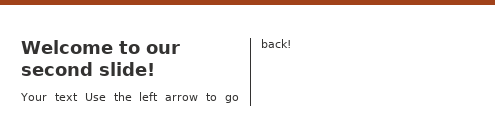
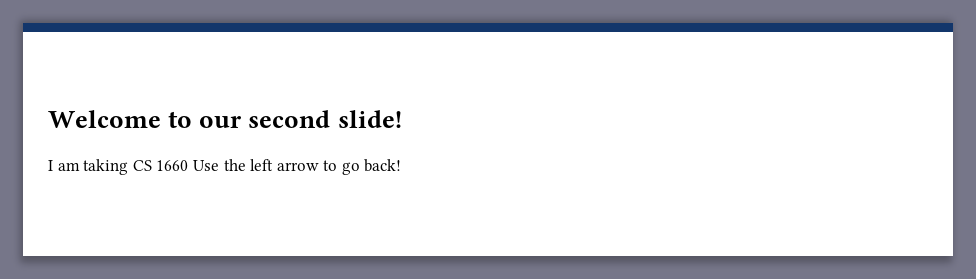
- Your text Use the left arrow to go back!
+ I am taking CS 1660 Use the left arrow to go back!

